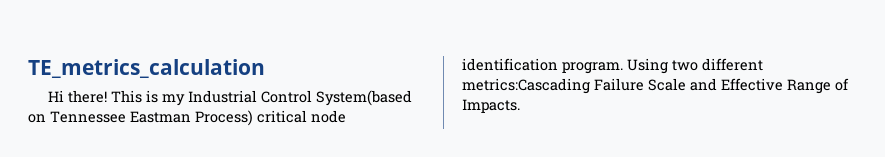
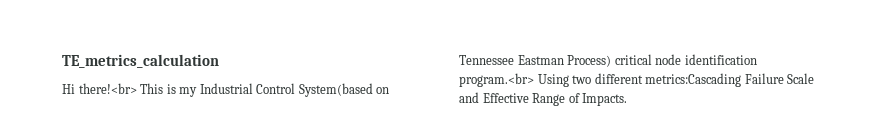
- Hi there! This is my Industrial Control System(based on Tennessee Eastman Process) critical node identification program. Using two different metrics:Cascading Failure Scale and Effective Range of Impacts.
+ Hi there!<br> This is my Industrial Control System(based on Tennessee Eastman Process) critical node identification program.<br> Using two different metrics:Cascading Failure Scale and Effective Range of Impacts.

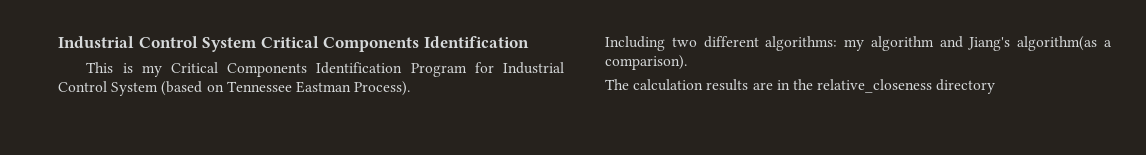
- TE_metrics_calculation
- Hi there!<br> This is my Industrial Control System(based on Tennessee Eastman Process) critical node identification program.<br> Using two different metrics:Cascading Failure Scale and Effective Range of Impacts.
+ Industrial Control System Critical Components Identification
+ This is my Critical Components Identification Program for Industrial Control System (based on Tennessee Eastman Process).
+ Including two different algorithms: my algorithm and Jiang's algorithm(as a comparison).
+ The calculation results are in the relative_closeness directory

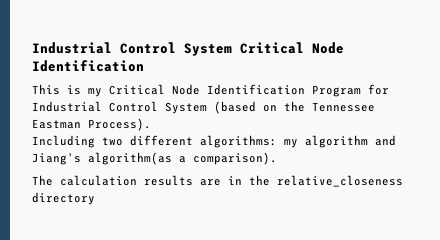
- Industrial Control System Critical Components Identification
+ Industrial Control System Critical Node Identification
- This is my Critical Components Identification Program for Industrial Control System (based on Tennessee Eastman Process).
+ This is my Critical Node Identification Program for Industrial Control System (based on the Tennessee Eastman Process).

